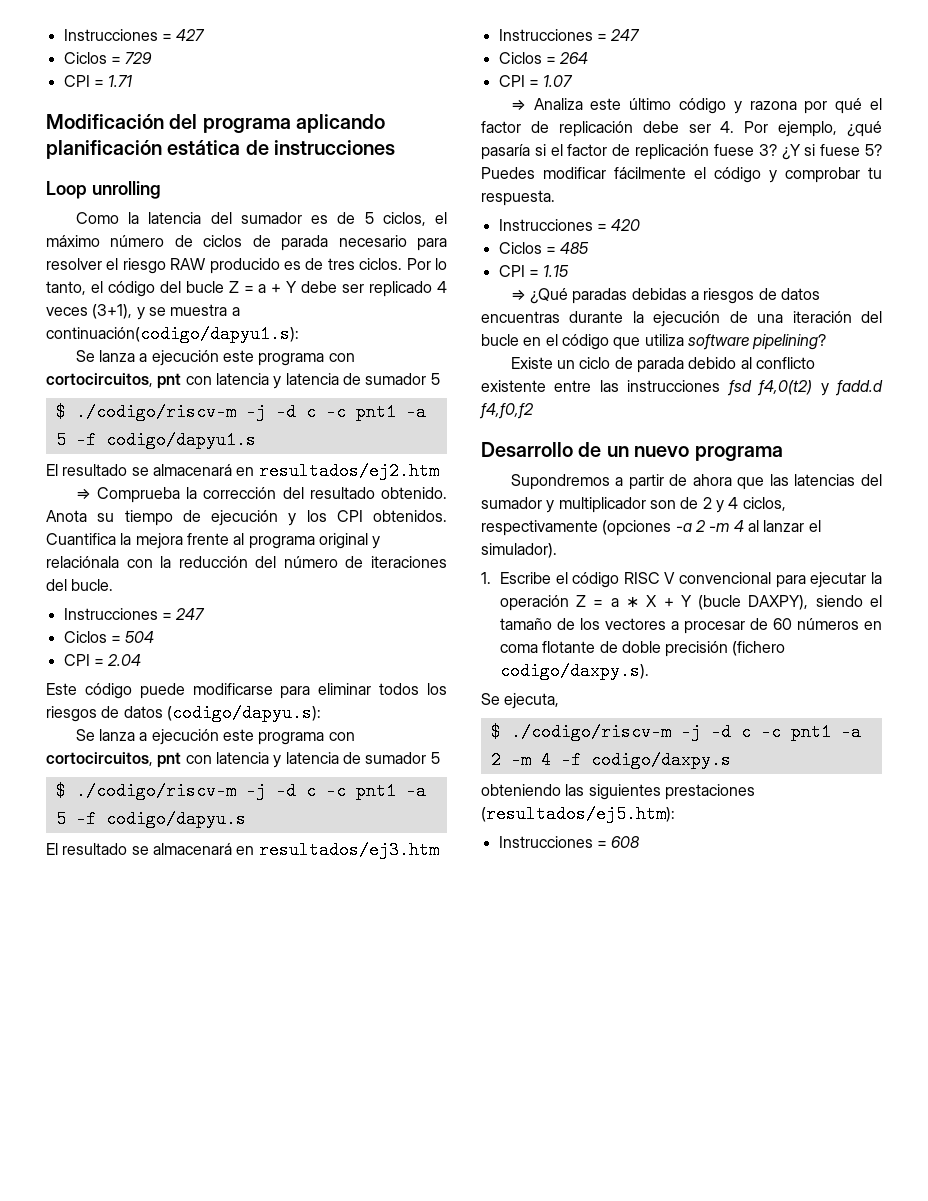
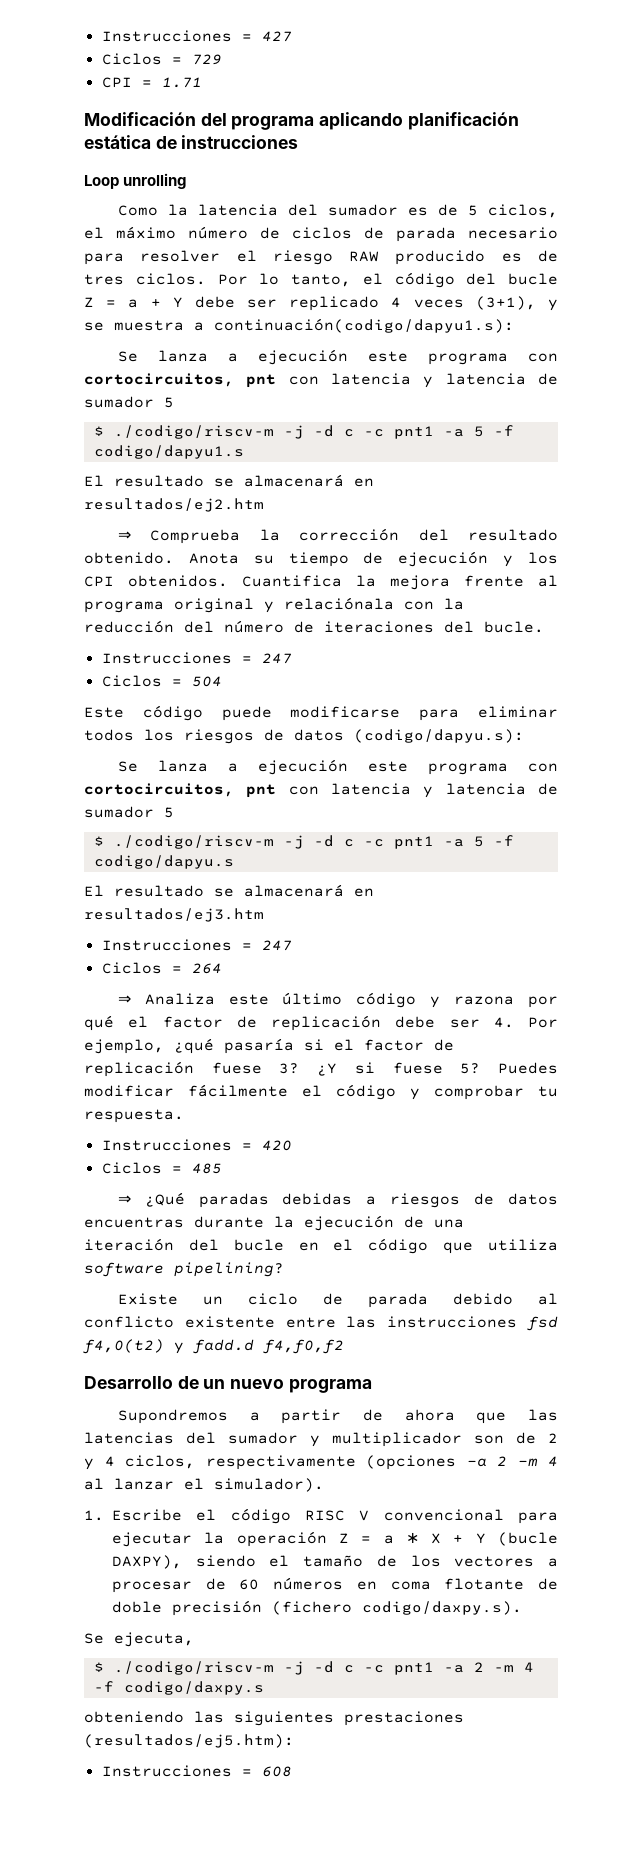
- CPI = 2.04
- CPI = 1.07
- CPI = 1.15

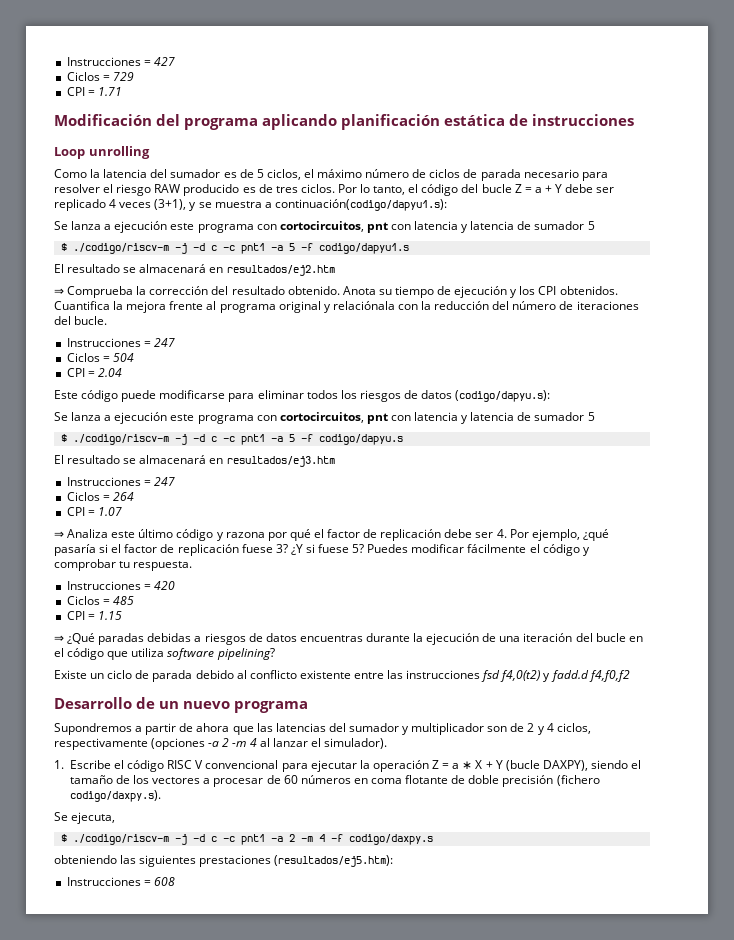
+ CPI = 2.04
+ CPI = 1.07
+ CPI = 1.15

